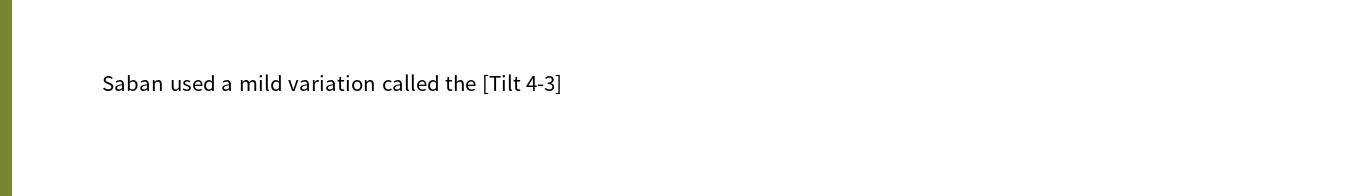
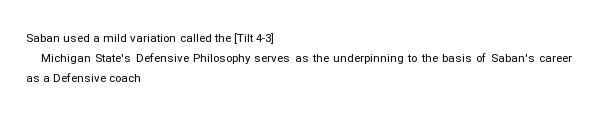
+ Michigan State's Defensive Philosophy serves as the underpinning to the basis of Saban's career as a Defensive coach

